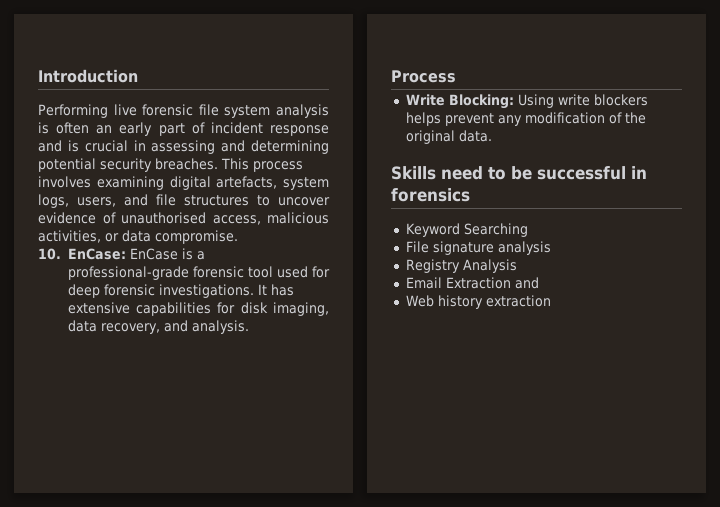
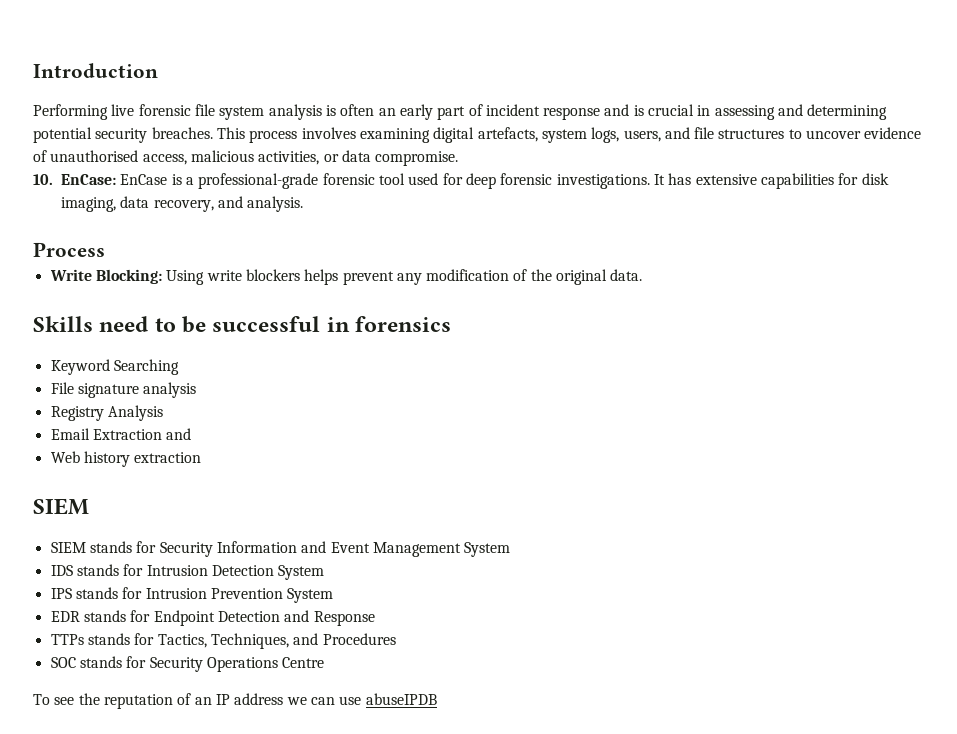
  Web history extraction
+ SIEM
+ SIEM stands for Security Information and Event Management System
+ IDS stands for Intrusion Detection System
+ IPS stands for Intrusion Prevention System
+ EDR stands for Endpoint Detection and Response
+ TTPs stands for Tactics, Techniques, and Procedures
+ SOC stands for Security Operations Centre
+ To see the reputation of an IP address we can use abuseIPDB

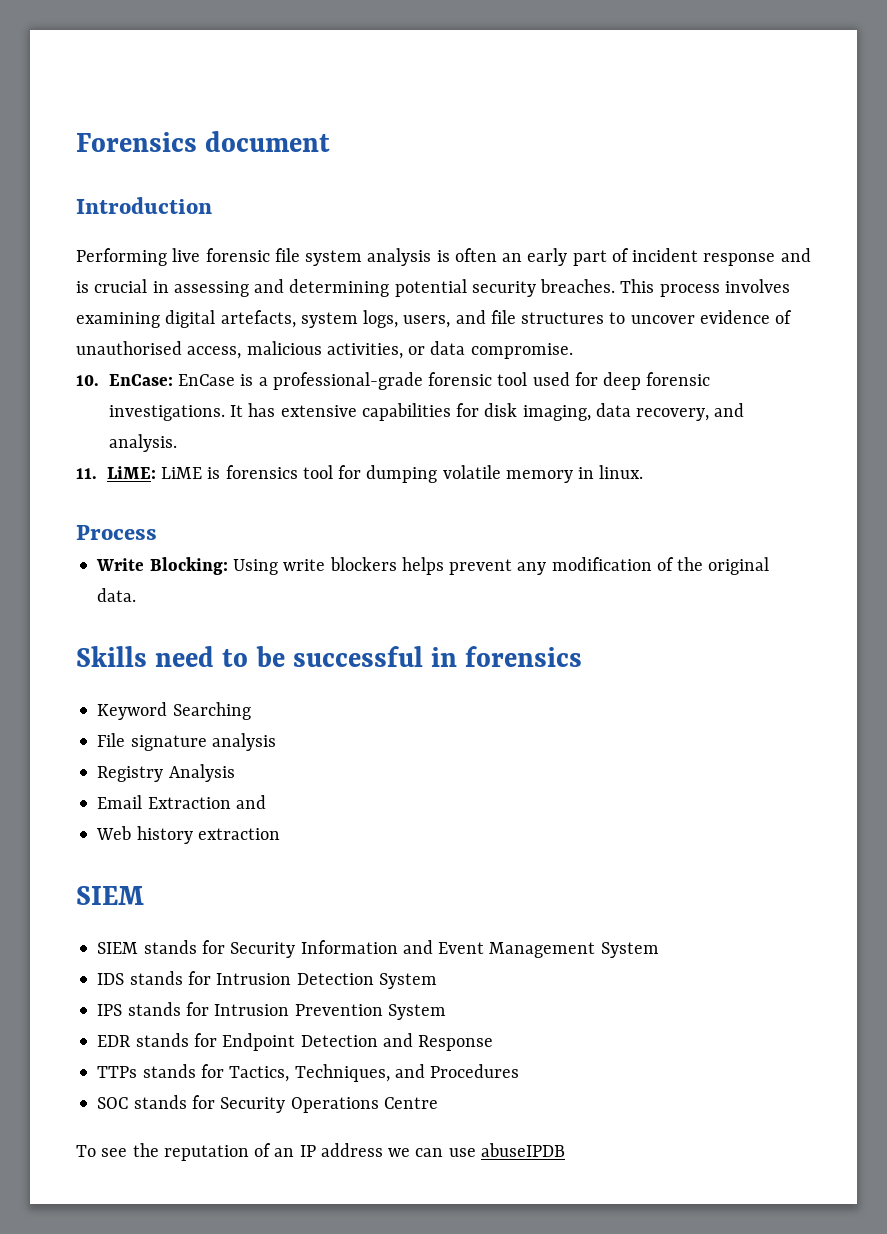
+ Forensics document
+ 11. LiME: LiME is forensics tool for dumping volatile memory in linux.

